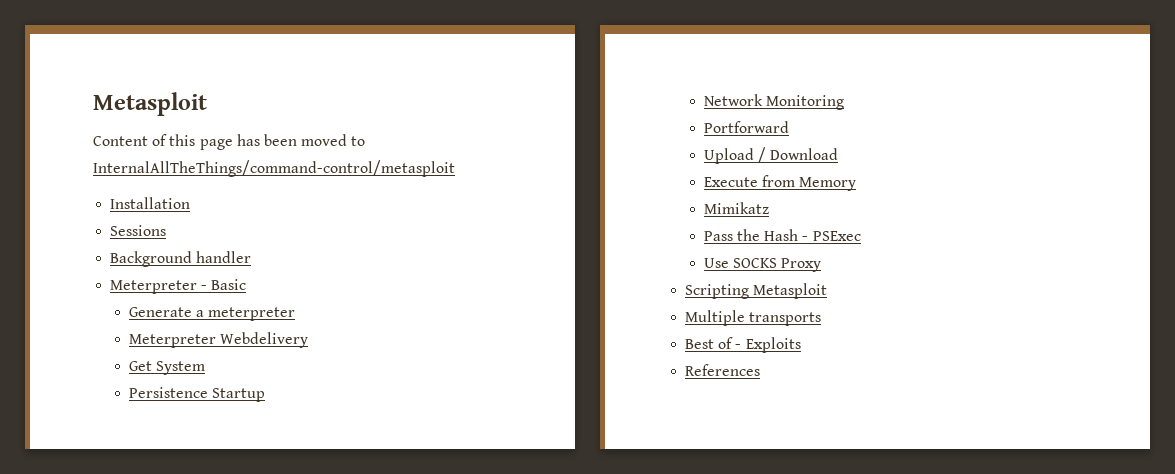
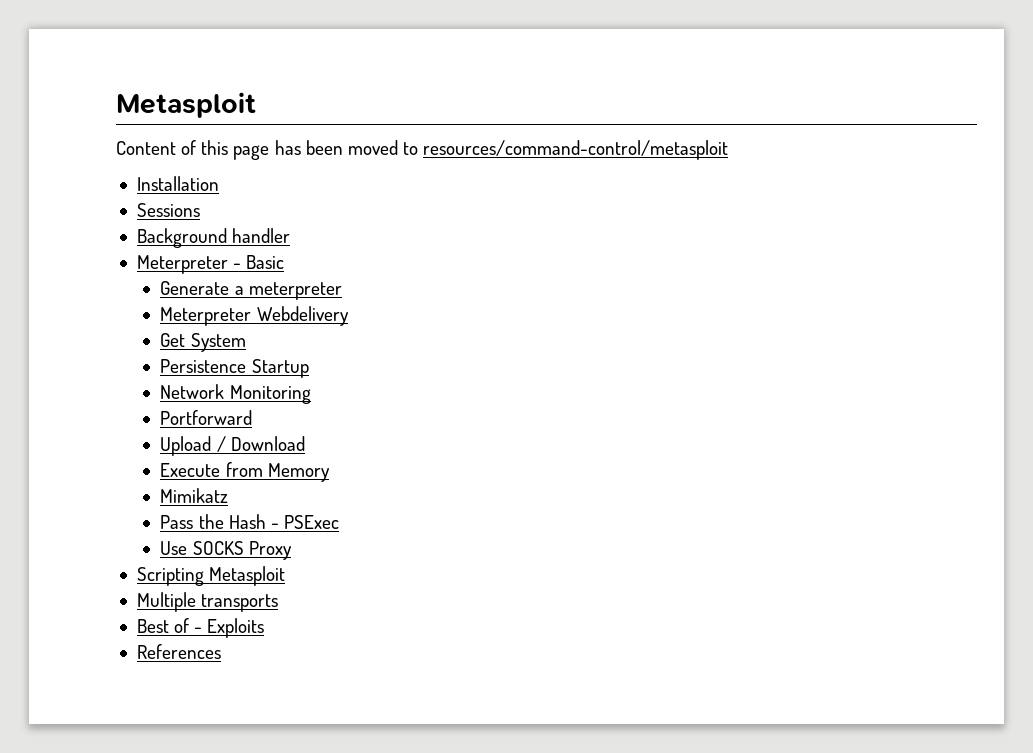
- Content of this page has been moved to InternalAllTheThings/command-control/metasploit
+ Content of this page has been moved to resources/command-control/metasploit

